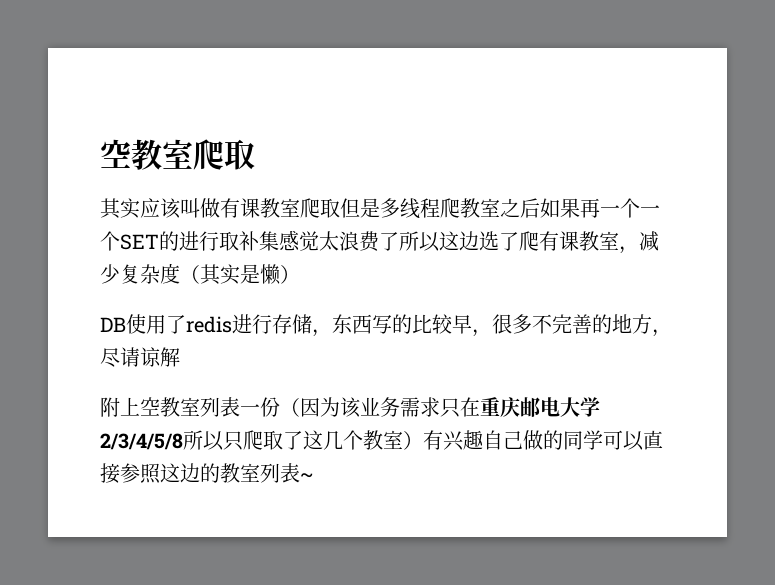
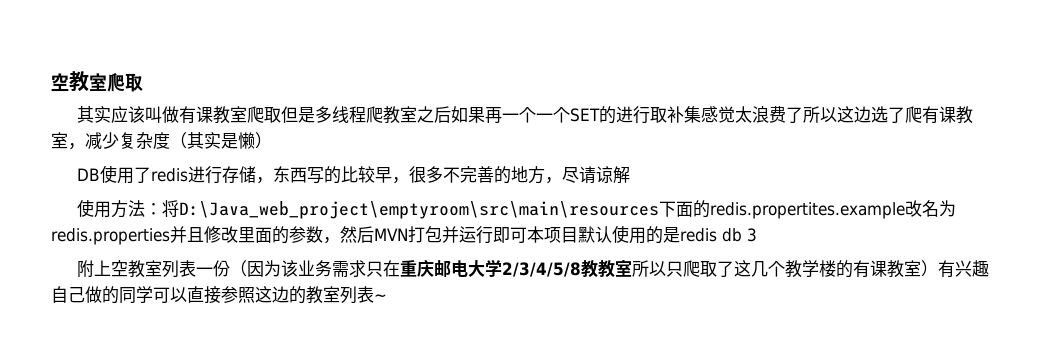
+ 使用方法：将D:\Java_web_project\emptyroom\src\main\resources下面的redis.propertites.example改名为redis.properties并且修改里面的参数，然后MVN打包并运行即可本项目默认使用的是redis db 3
- 附上空教室列表一份（因为该业务需求只在重庆邮电大学2/3/4/5/8所以只爬取了这几个教室）有兴趣自己做的同学可以直接参照这边的教室列表~
+ 附上空教室列表一份（因为该业务需求只在重庆邮电大学2/3/4/5/8教教室所以只爬取了这几个教学楼的有课教室）有兴趣自己做的同学可以直接参照这边的教室列表~

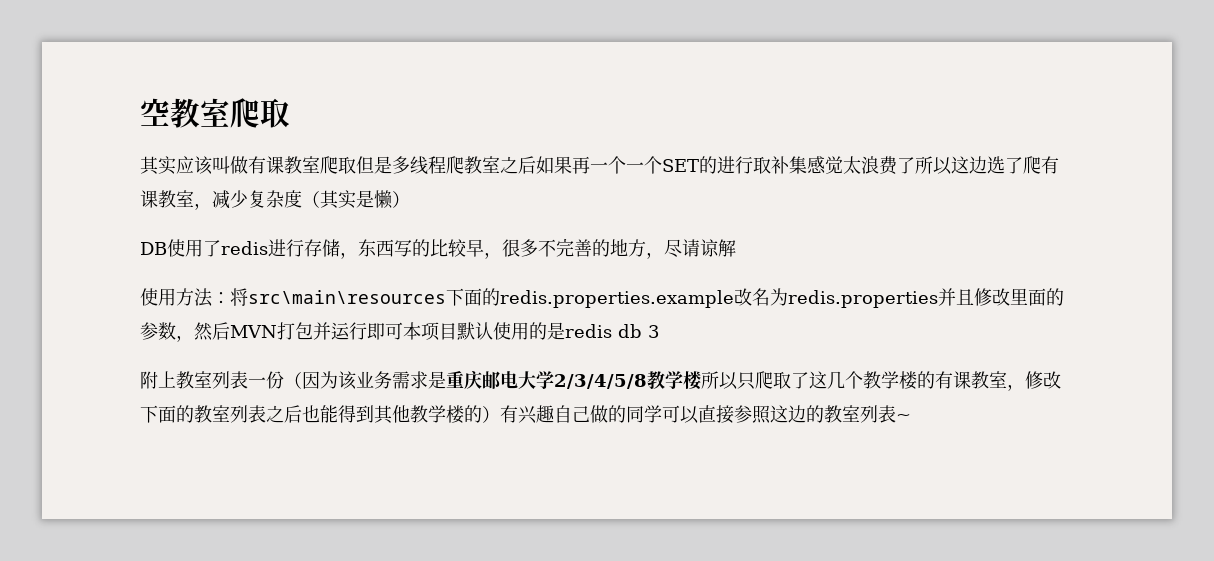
- 使用方法：将D:\Java_web_project\emptyroom\src\main\resources下面的redis.propertites.example改名为redis.properties并且修改里面的参数，然后MVN打包并运行即可本项目默认使用的是redis db 3
+ 使用方法：将src\main\resources下面的redis.properties.example改名为redis.properties并且修改里面的参数，然后MVN打包并运行即可本项目默认使用的是redis db 3
- 附上空教室列表一份（因为该业务需求只在重庆邮电大学2/3/4/5/8教教室所以只爬取了这几个教学楼的有课教室）有兴趣自己做的同学可以直接参照这边的教室列表~
+ 附上教室列表一份（因为该业务需求是重庆邮电大学2/3/4/5/8教学楼所以只爬取了这几个教学楼的有课教室，修改下面的教室列表之后也能得到其他教学楼的）有兴趣自己做的同学可以直接参照这边的教室列表~

